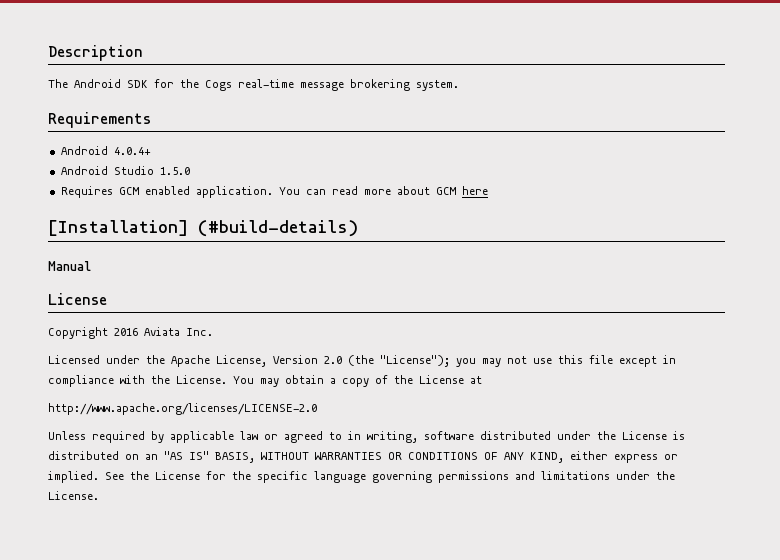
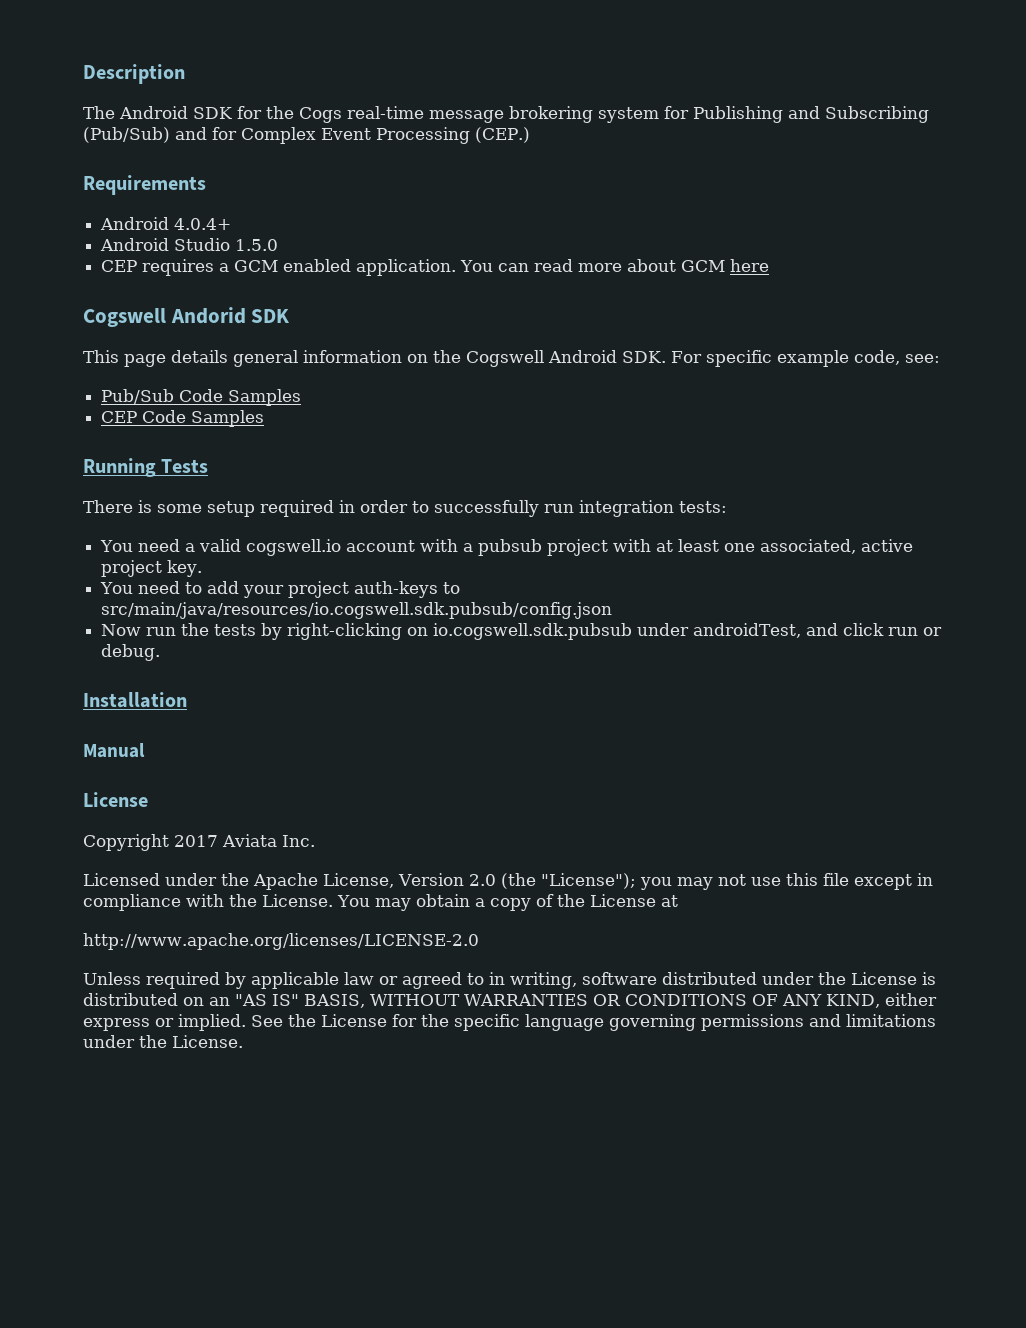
- The Android SDK for the Cogs real-time message brokering system.
+ The Android SDK for the Cogs real-time message brokering system for Publishing and Subscribing (Pub/Sub) and for Complex Event Processing (CEP.)
- Requires GCM enabled application.
+ CEP requires a GCM enabled application.
- [Installation] (#build-details)
+ Cogswell Andorid SDK
+ This page details general information on the Cogswell Android SDK. For specific example code, see:
+ Pub/Sub Code Samples
+ CEP Code Samples
+ Running Tests
+ There is some setup required in order to successfully run integration tests:
+ You need a valid cogswell.io account with a pubsub project with at least one associated, active project key.
+ You need to add your project auth-keys to src/main/java/resources/io.cogswell.sdk.pubsub/config.json
+ Now run the tests by right-clicking on io.cogswell.sdk.pubsub under androidTest, and click run or debug.
+ Installation
- Copyright 2016 Aviata Inc.
+ Copyright 2017 Aviata Inc.

